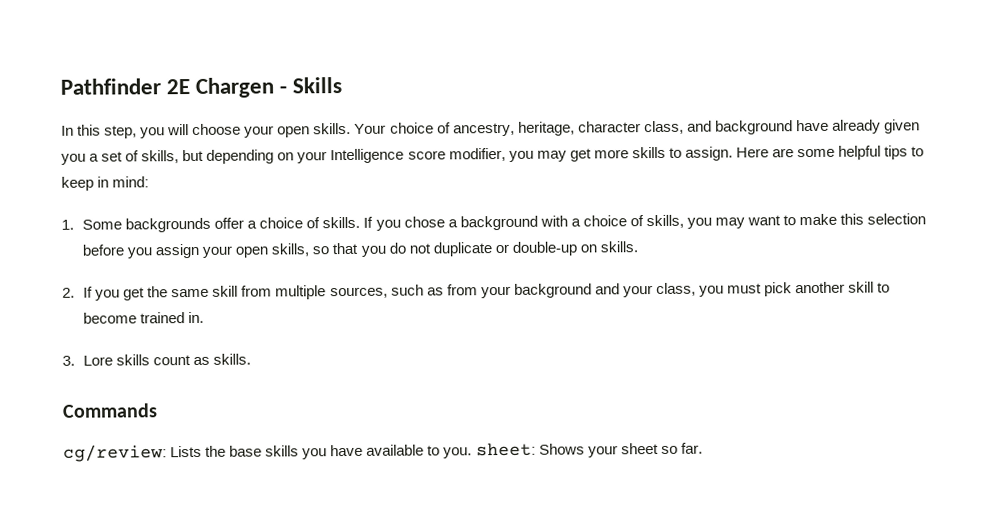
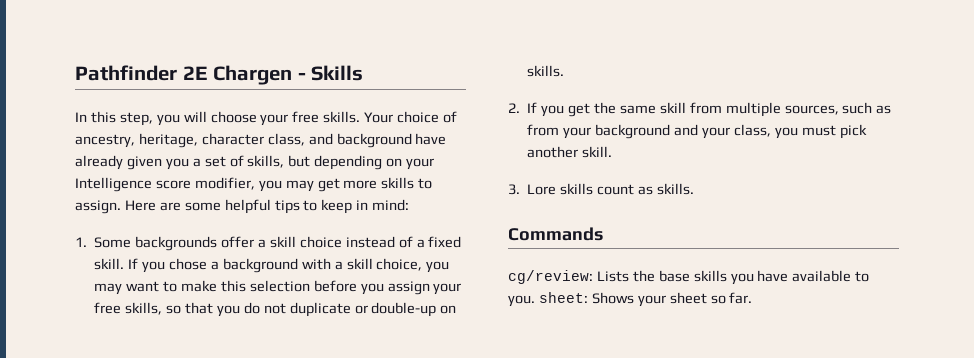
- In this step, you will choose your open skills.
+ In this step, you will choose your free skills.
- 1. Some backgrounds offer a choice of skills.
+ 1. Some backgrounds offer a skill choice instead of a fixed skill.
- If you chose a background with a choice of skills, you may want to make this selection before you assign your open skills, so that you do not duplicate or double-up on skills.
+ If you chose a background with a skill choice, you may want to make this selection before you assign your free skills, so that you do not duplicate or double-up on skills.
- 2. If you get the same skill from multiple sources, such as from your background and your class, you must pick another skill to become trained in.
+ 2. If you get the same skill from multiple sources, such as from your background and your class, you must pick another skill.

